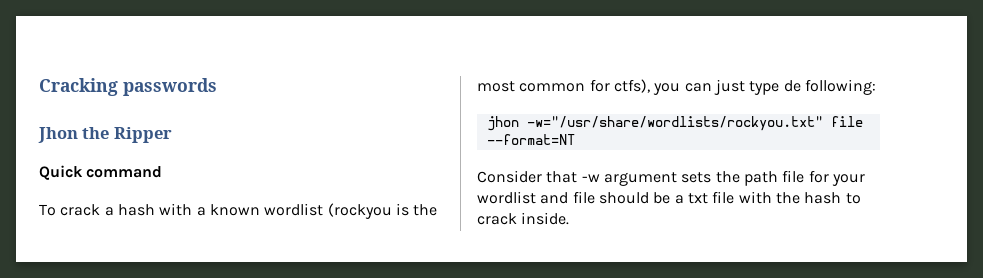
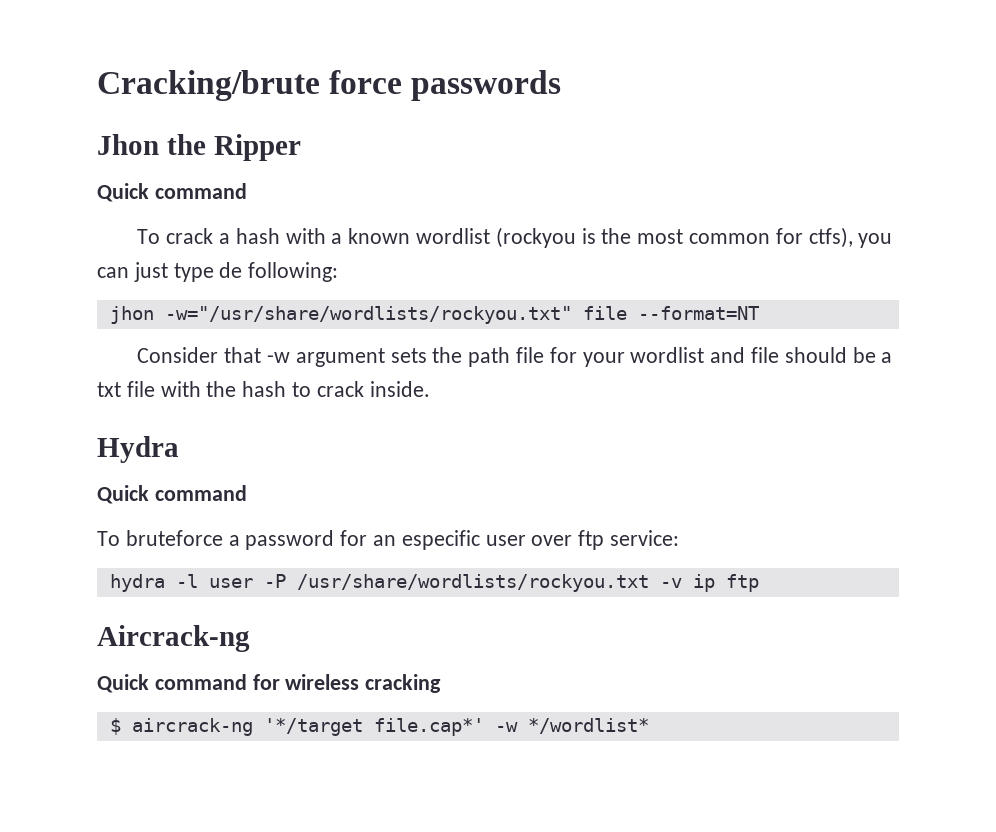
- Cracking passwords
+ Cracking/brute force passwords
+ Hydra
+ Quick command
+ To bruteforce a password for an especific user over ftp service:
+ hydra -l user -P /usr/share/wordlists/rockyou.txt -v ip ftp
+ Aircrack-ng
+ Quick command for wireless cracking
+ $ aircrack-ng '*/target file.cap*' -w */wordlist*

